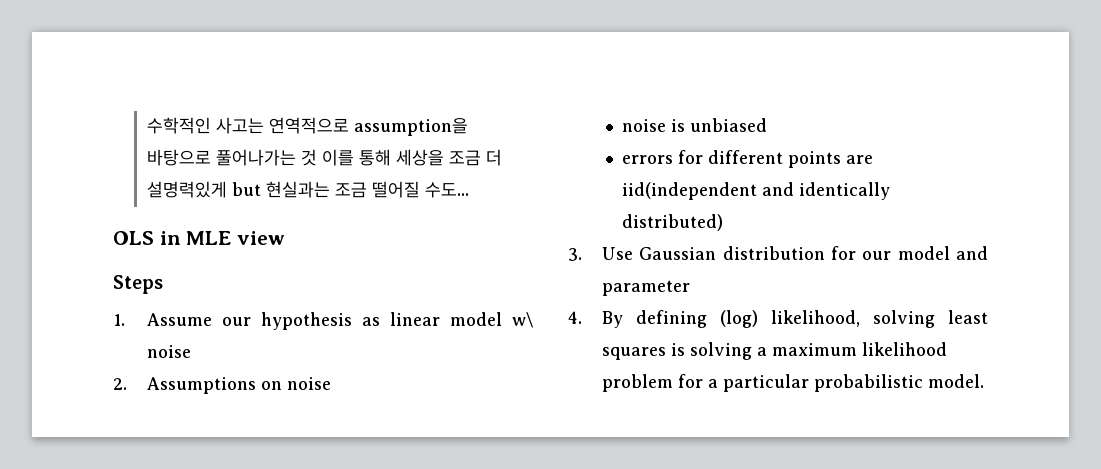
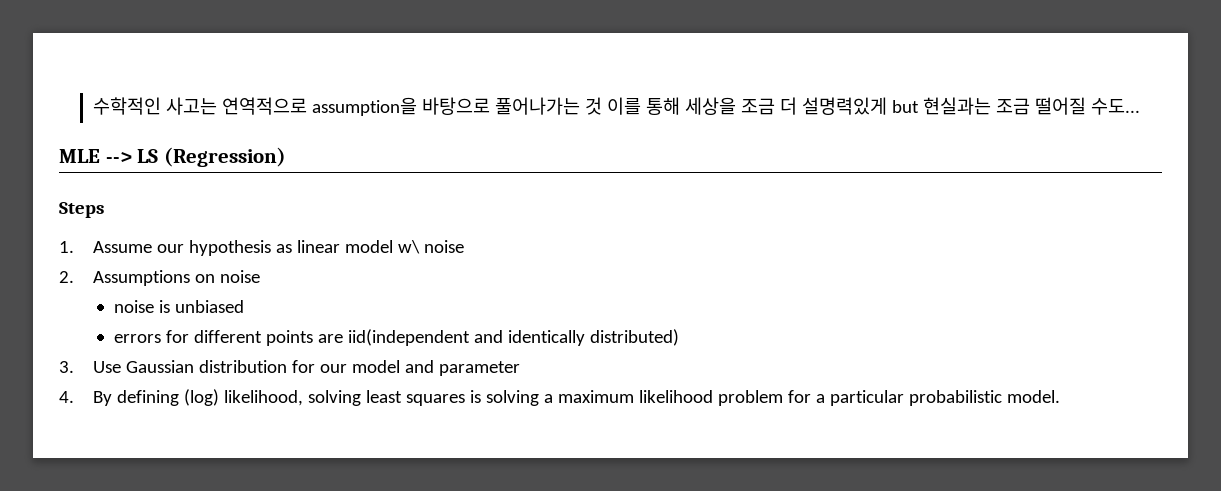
- OLS in MLE view
+ MLE --> LS (Regression)

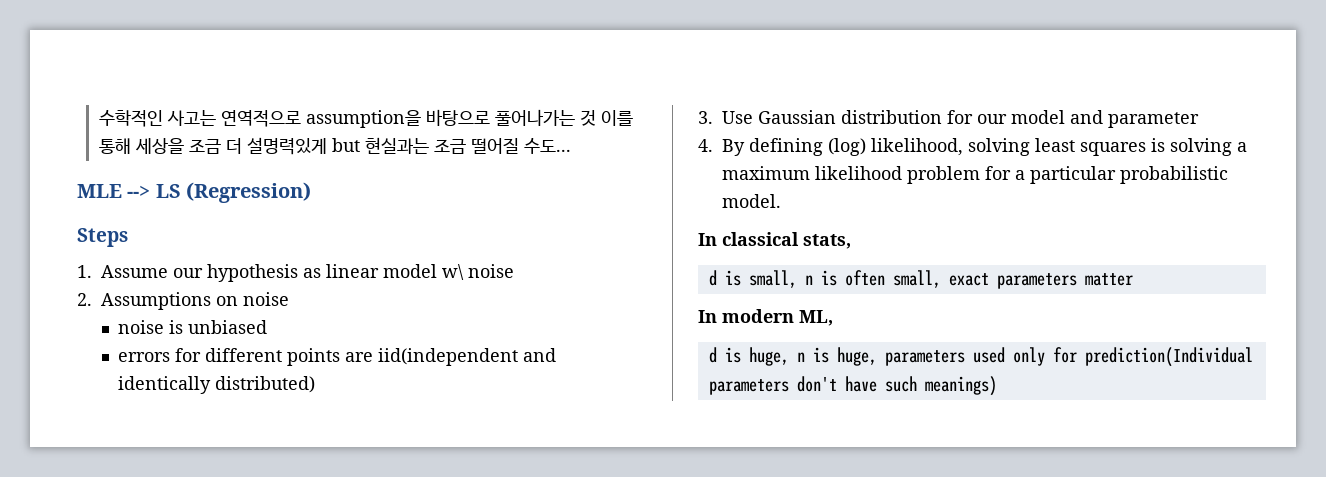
+ In classical stats,
+ d is small, n is often small, exact parameters matter
+ In modern ML,
+ d is huge, n is huge, parameters used only for prediction(Individual parameters don't have such meanings)

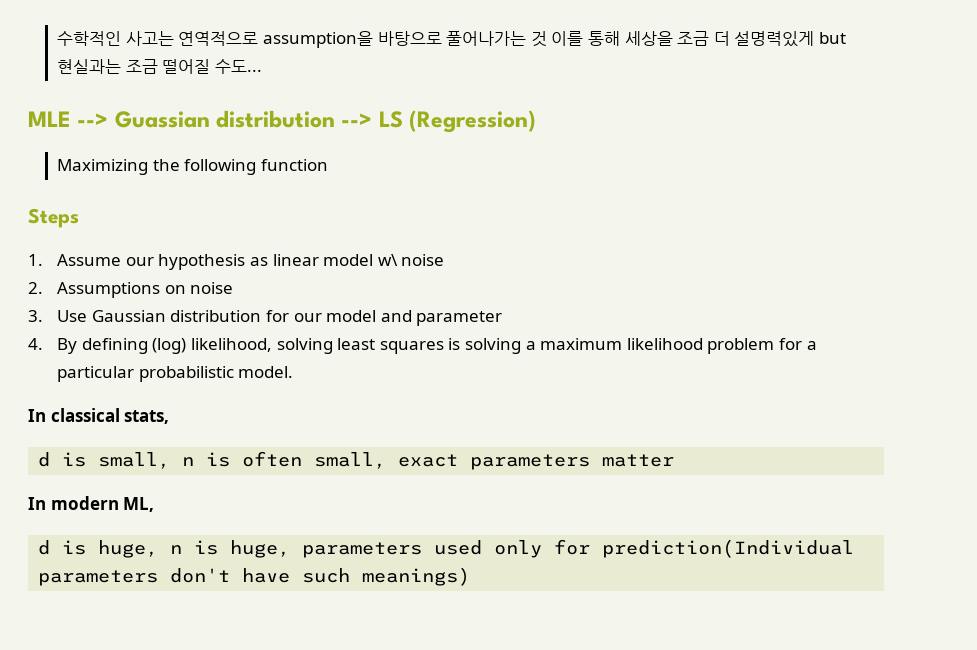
- MLE --> LS (Regression)
+ MLE --> Guassian distribution --> LS (Regression)
+ Maximizing the following function
- noise is unbiased
- errors for different points are iid(independent and identically distributed)

